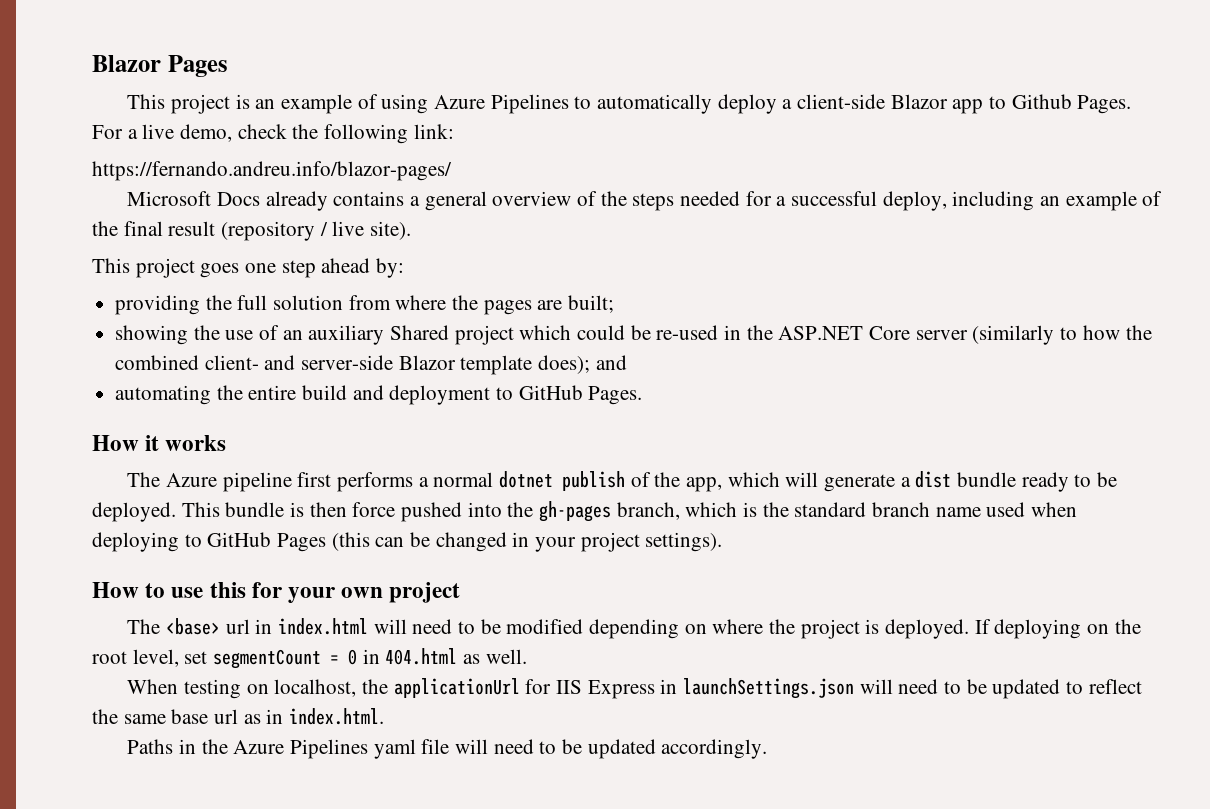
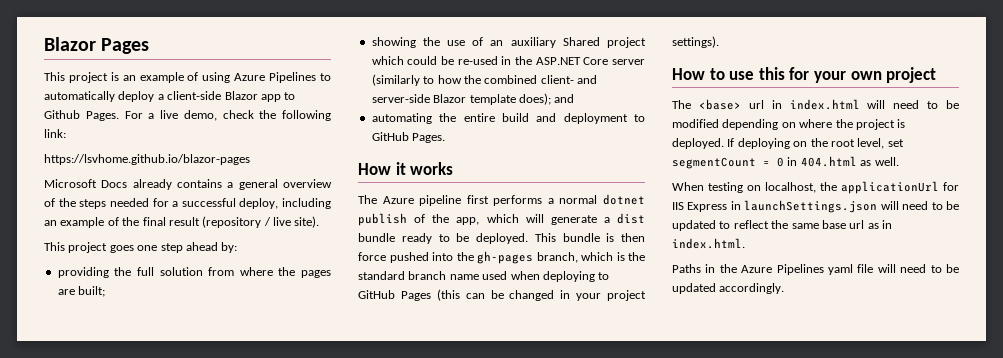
- https://fernando.andreu.info/blazor-pages/
+ https://lsvhome.github.io/blazor-pages

